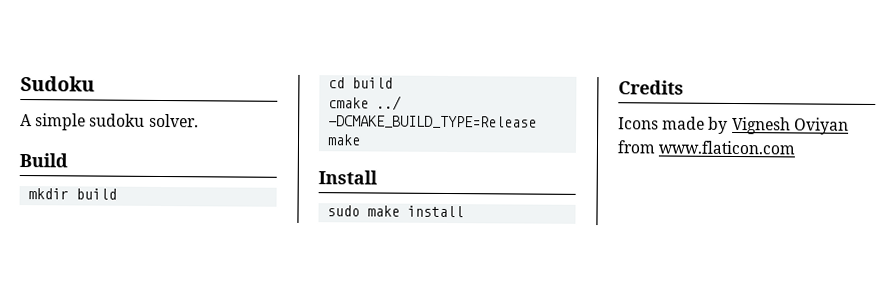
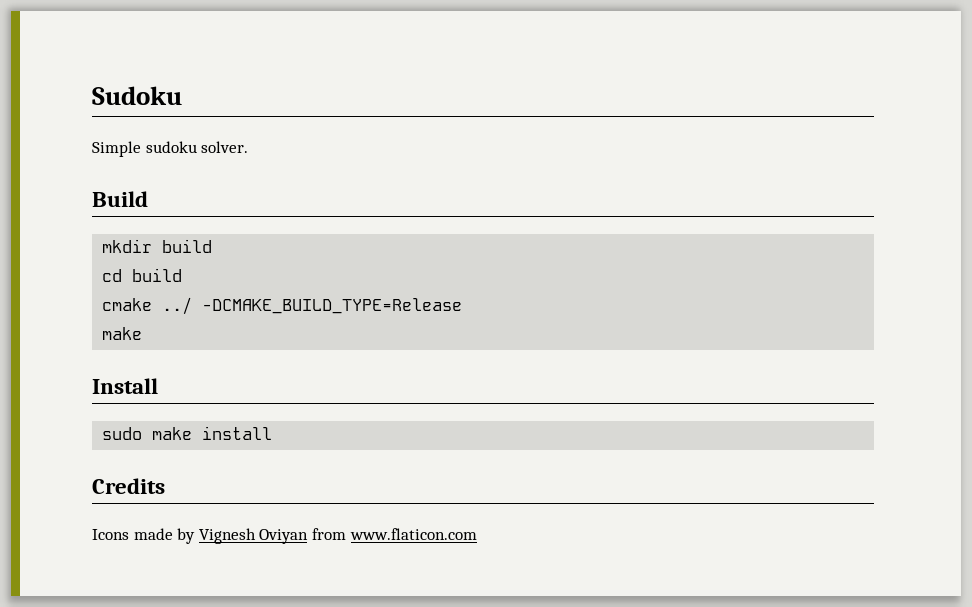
- A simple sudoku solver.
+ Simple sudoku solver.

